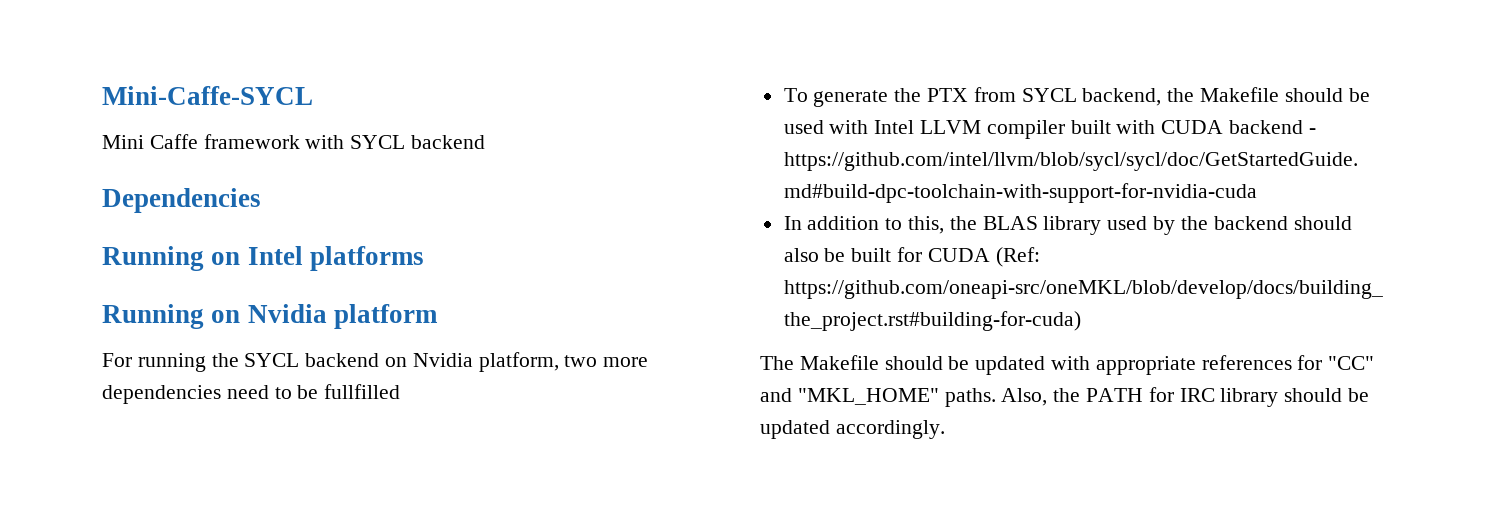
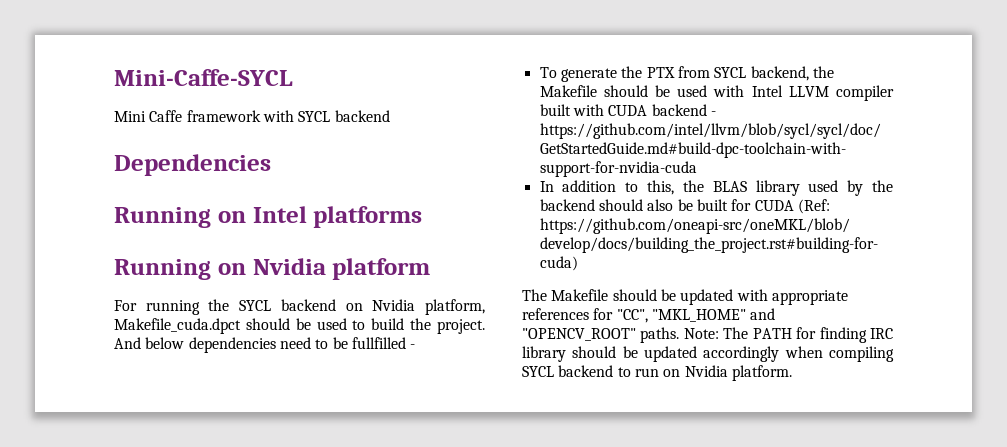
- For running the SYCL backend on Nvidia platform, two more dependencies need to be fullfilled
+ For running the SYCL backend on Nvidia platform, Makefile_cuda.dpct should be used to build the project. And below dependencies need to be fullfilled -
- The Makefile should be updated with appropriate references for "CC" and "MKL_HOME" paths. Also, the PATH for IRC library should be updated accordingly.
+ The Makefile should be updated with appropriate references for "CC", "MKL_HOME" and "OPENCV_ROOT" paths. Note: The PATH for finding IRC library should be updated accordingly when compiling SYCL backend to run on Nvidia platform.

